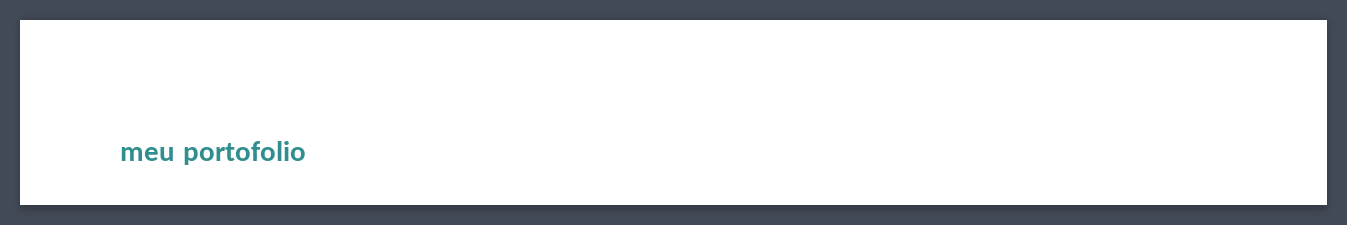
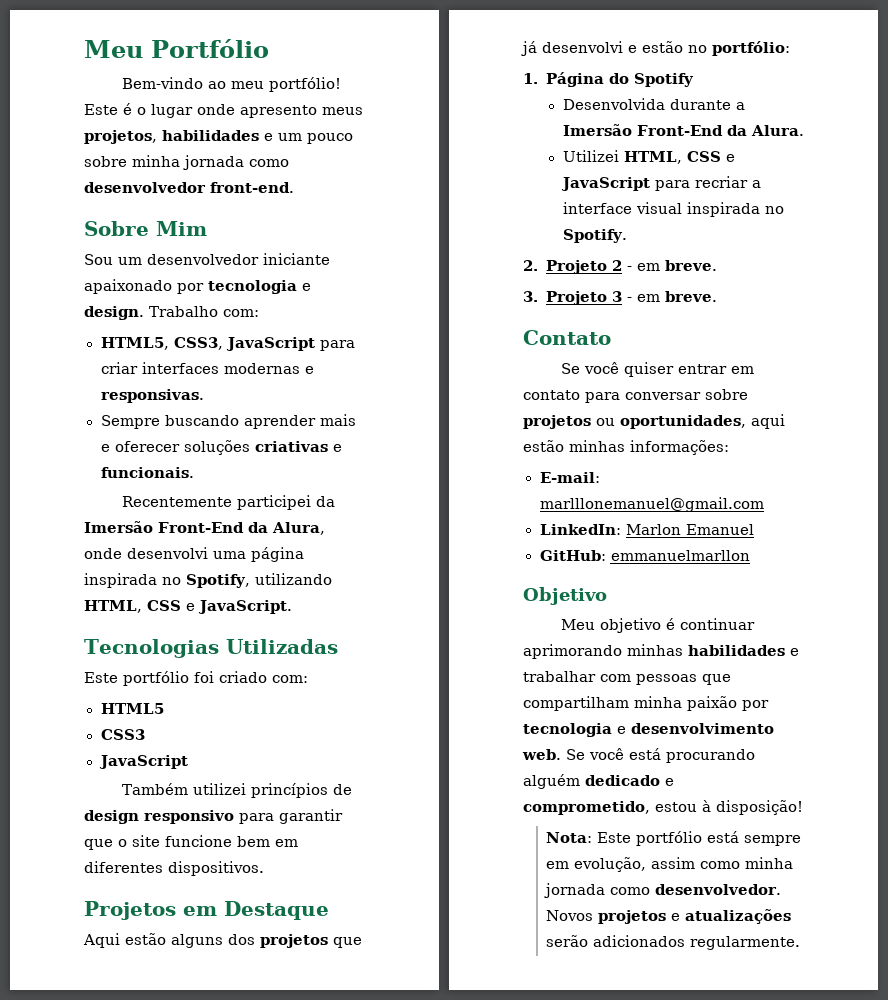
- meu portofolio
+ Meu Portfólio
+ Bem-vindo ao meu portfólio! Este é o lugar onde apresento meus projetos, habilidades e um pouco sobre minha jornada como desenvolvedor front-end.
+ Sobre Mim
+ Sou um desenvolvedor iniciante apaixonado por tecnologia e design. Trabalho com:
+ HTML5, CSS3, JavaScript para criar interfaces modernas e responsivas.
+ Sempre buscando aprender mais e oferecer soluções criativas e funcionais.
+ Recentemente participei da Imersão Front-End da Alura, onde desenvolvi uma página inspirada no Spotify, utilizando HTML, CSS e JavaScript.
+ Tecnologias Utilizadas
+ Este portfólio foi criado com:
+ HTML5
+ CSS3
+ JavaScript
+ Também utilizei princípios de design responsivo para garantir que o site funcione bem em diferentes dispositivos.
+ Projetos em Destaque
+ Aqui estão alguns dos projetos que já desenvolvi e estão no portfólio:
+ 1. Página do Spotify
+ Desenvolvida durante a Imersão Front-End da Alura.
+ Utilizei HTML, CSS e JavaScript para recriar a interface visual inspirada no Spotify.
+ 2. Projeto 2 - em breve.
+ 3. Projeto 3 - em breve.
+ Contato
+ Se você quiser entrar em contato para conversar sobre projetos ou oportunidades, aqui estão minhas informações:
+ E-mail: marlllonemanuel@gmail.com
+ LinkedIn: Marlon Emanuel
+ GitHub: emmanuelmarllon
+ Objetivo
+ Meu objetivo é continuar aprimorando minhas habilidades e trabalhar com pessoas que compartilham minha paixão por tecnologia e desenvolvimento web. Se você está procurando alguém dedicado e comprometido, estou à disposição!
+ Nota: Este portfólio está sempre em evolução, assim como minha jornada como desenvolvedor. Novos projetos e atualizações serão adicionados regularmente.

